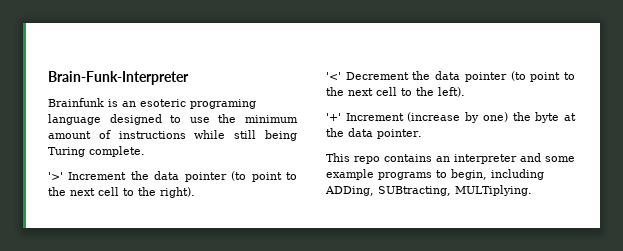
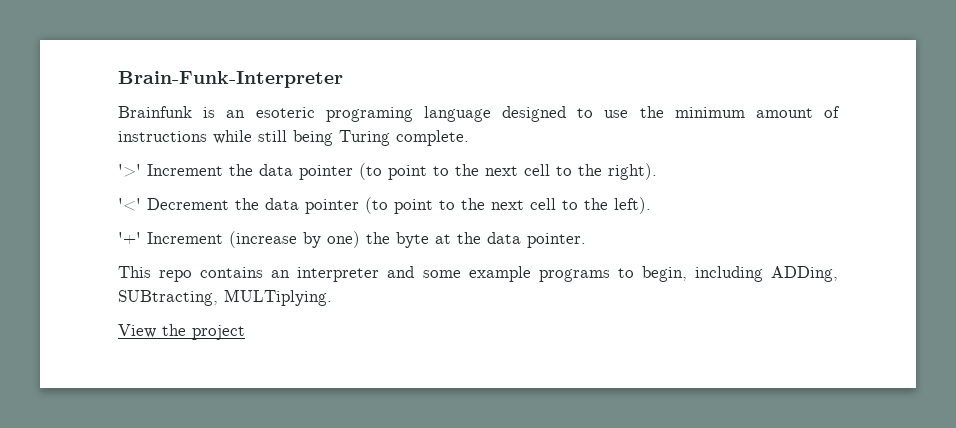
+ View the project

